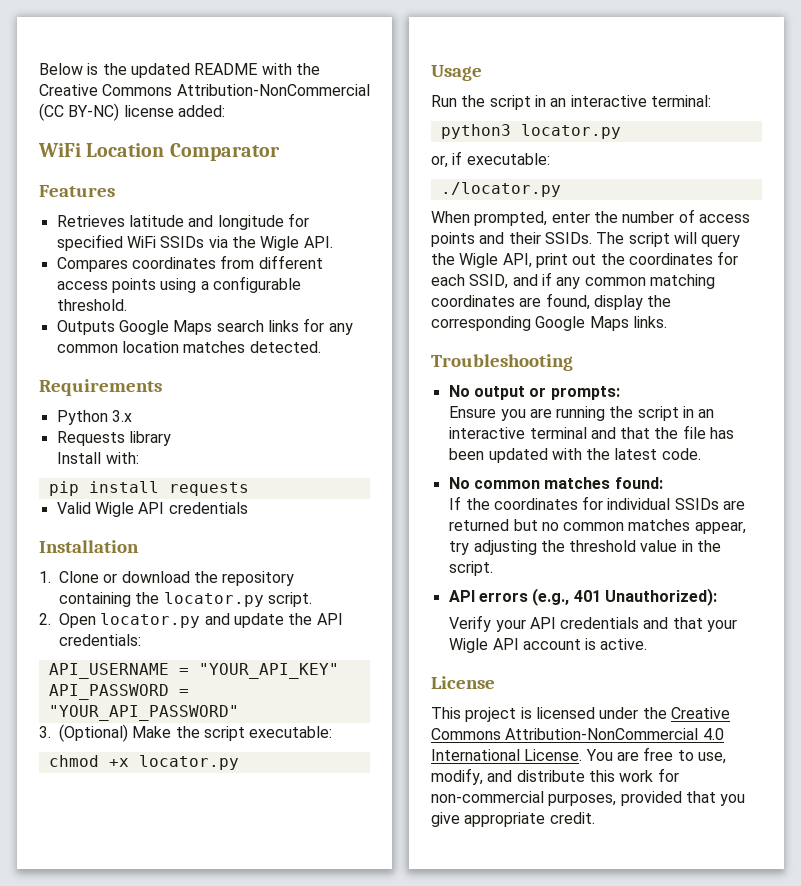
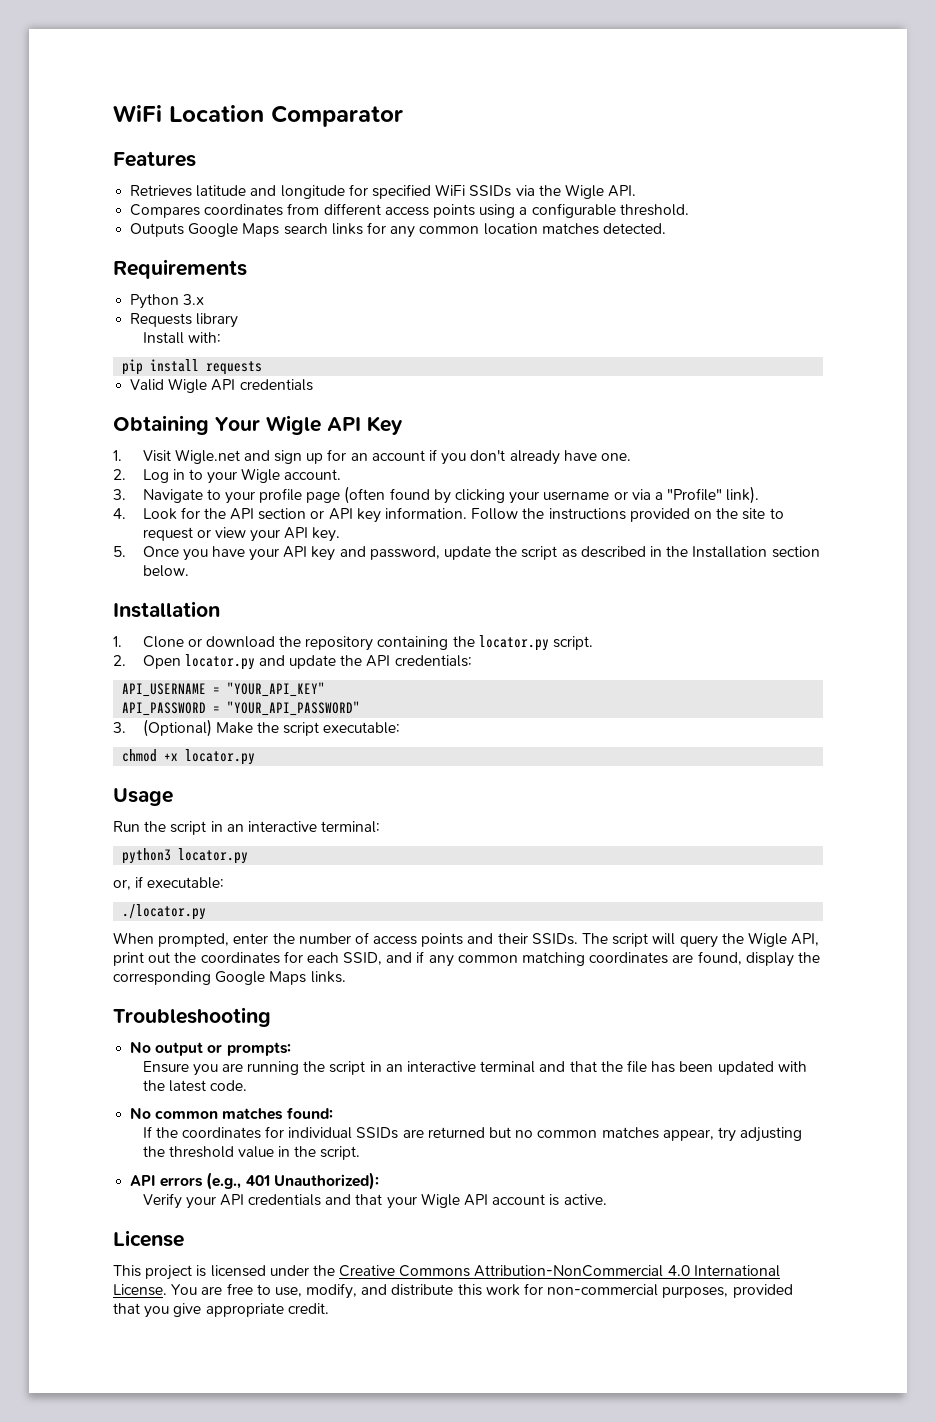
- Below is the updated README with the Creative Commons Attribution-NonCommercial (CC BY-NC) license added:
+ Obtaining Your Wigle API Key
+ 1. Visit Wigle.net and sign up for an account if you don't already have one.
+ 2. Log in to your Wigle account.
+ 3. Navigate to your profile page (often found by clicking your username or via a "Profile" link).
+ 4. Look for the API section or API key information. Follow the instructions provided on the site to request or view your API key.
+ 5. Once you have your API key and password, update the script as described in the Installation section below.

